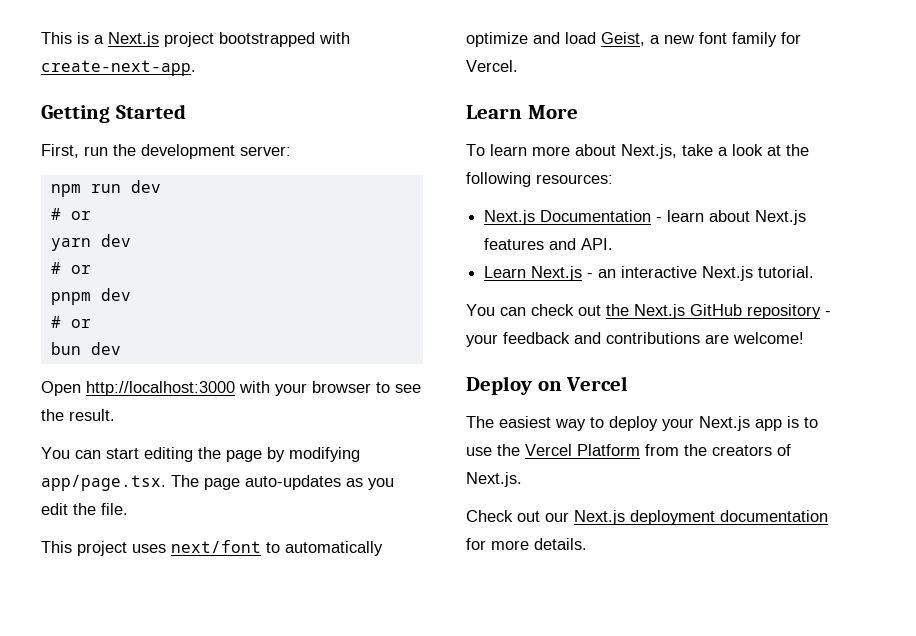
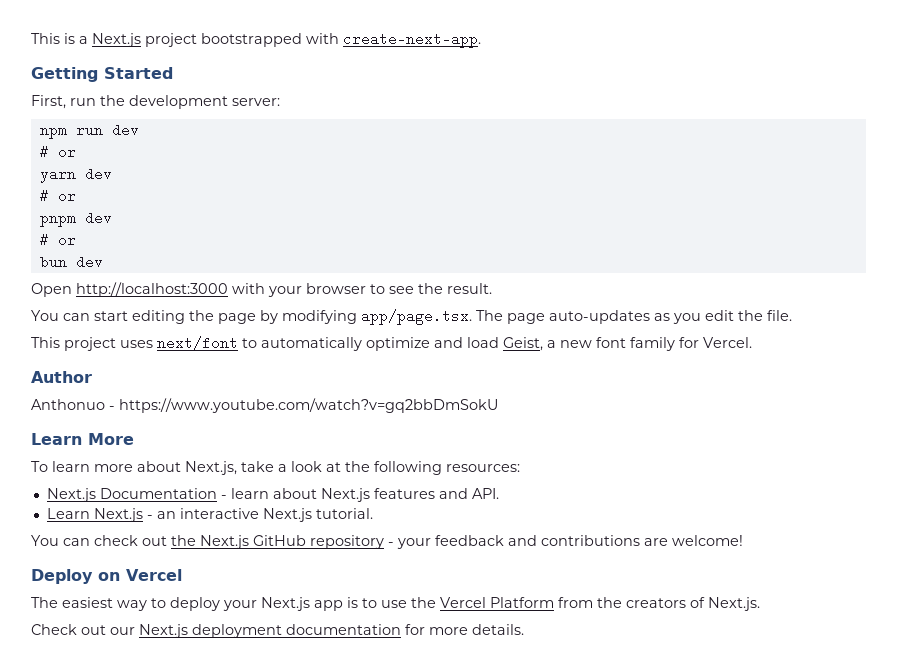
+ Author
+ Anthonuo - https://www.youtube.com/watch?v=gq2bbDmSokU

